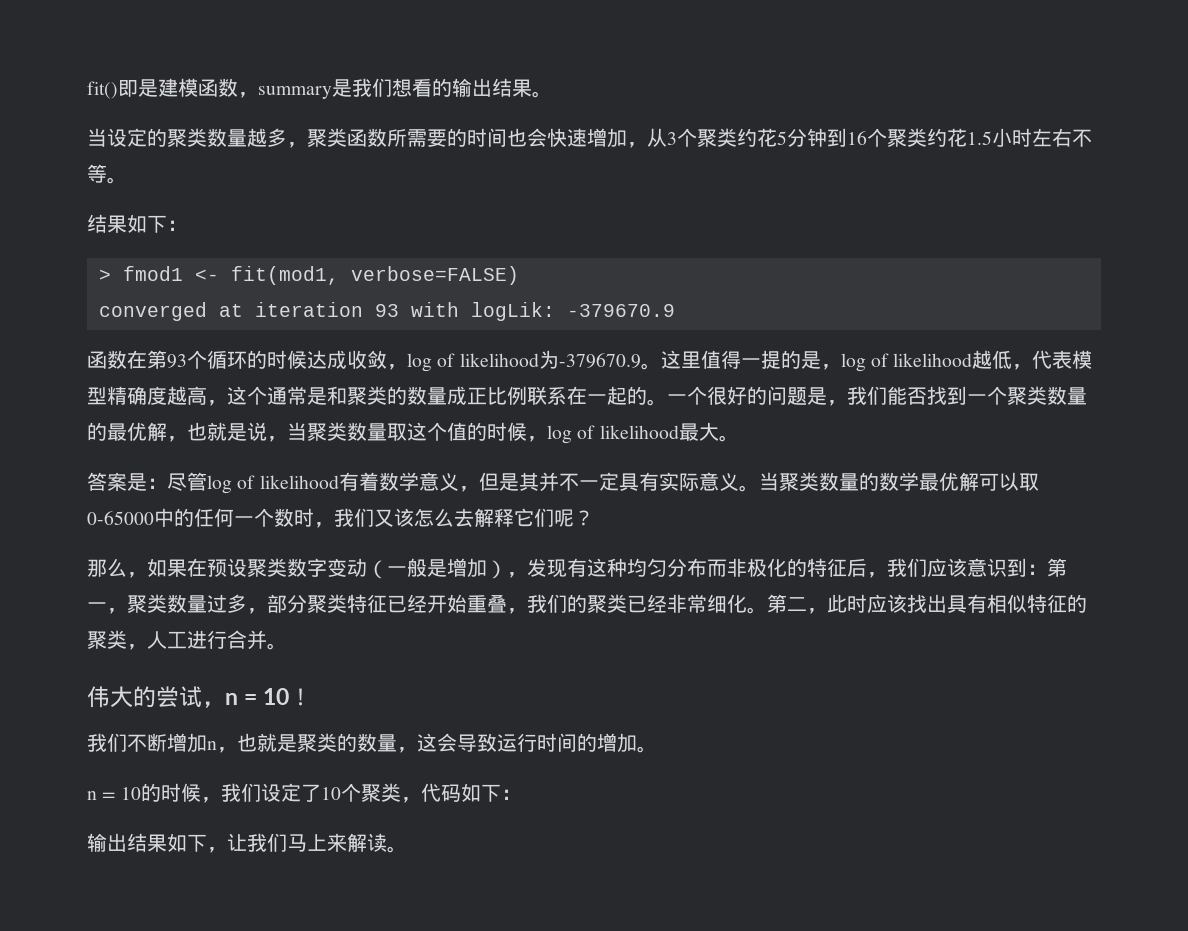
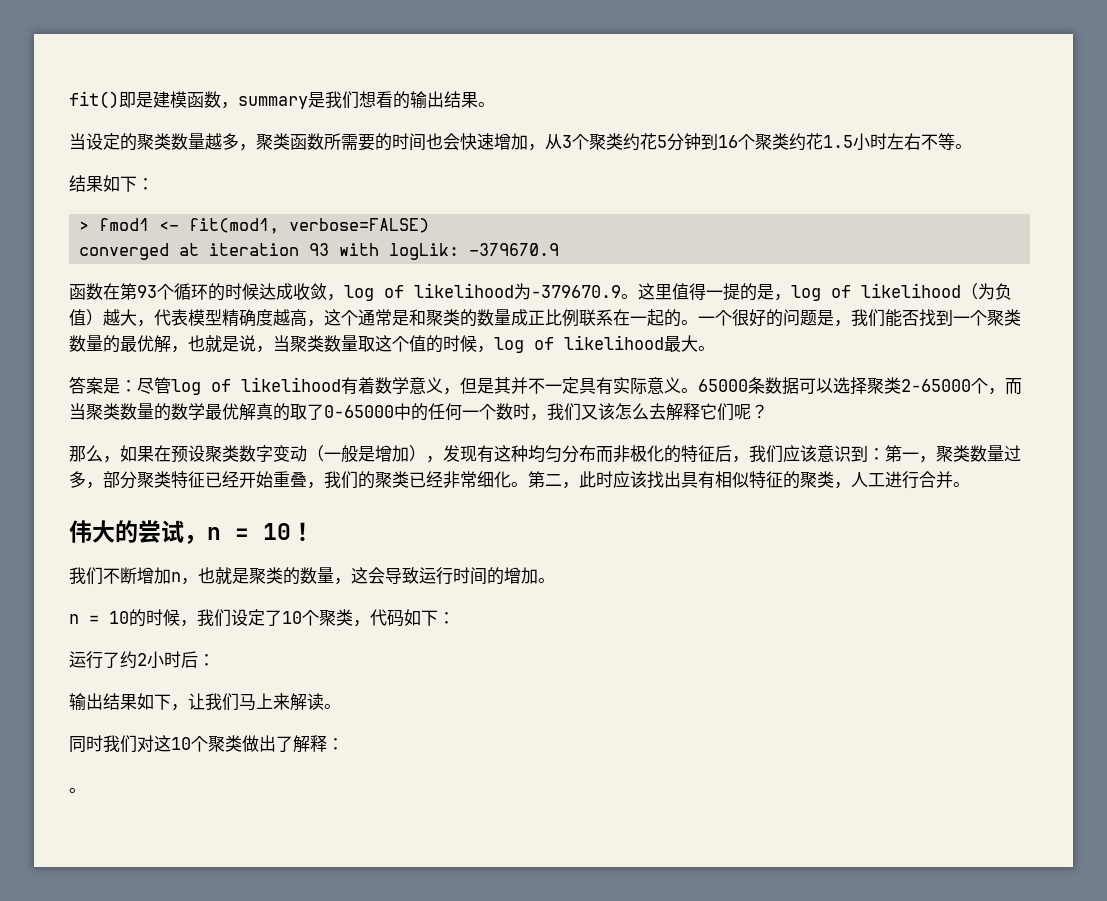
- 这里值得一提的是，log of likelihood越低，代表模型精确度越高，这个通常是和聚类的数量成正比例联系在一起的。
+ 这里值得一提的是，log of likelihood（为负值）越大，代表模型精确度越高，这个通常是和聚类的数量成正比例联系在一起的。
- 当聚类数量的数学最优解可以取0-65000中的任何一个数时，我们又该怎么去解释它们呢？
+ 65000条数据可以选择聚类2-65000个，而当聚类数量的数学最优解真的取了0-65000中的任何一个数时，我们又该怎么去解释它们呢？
+ 运行了约2小时后：
+ 同时我们对这10个聚类做出了解释：
+ 。

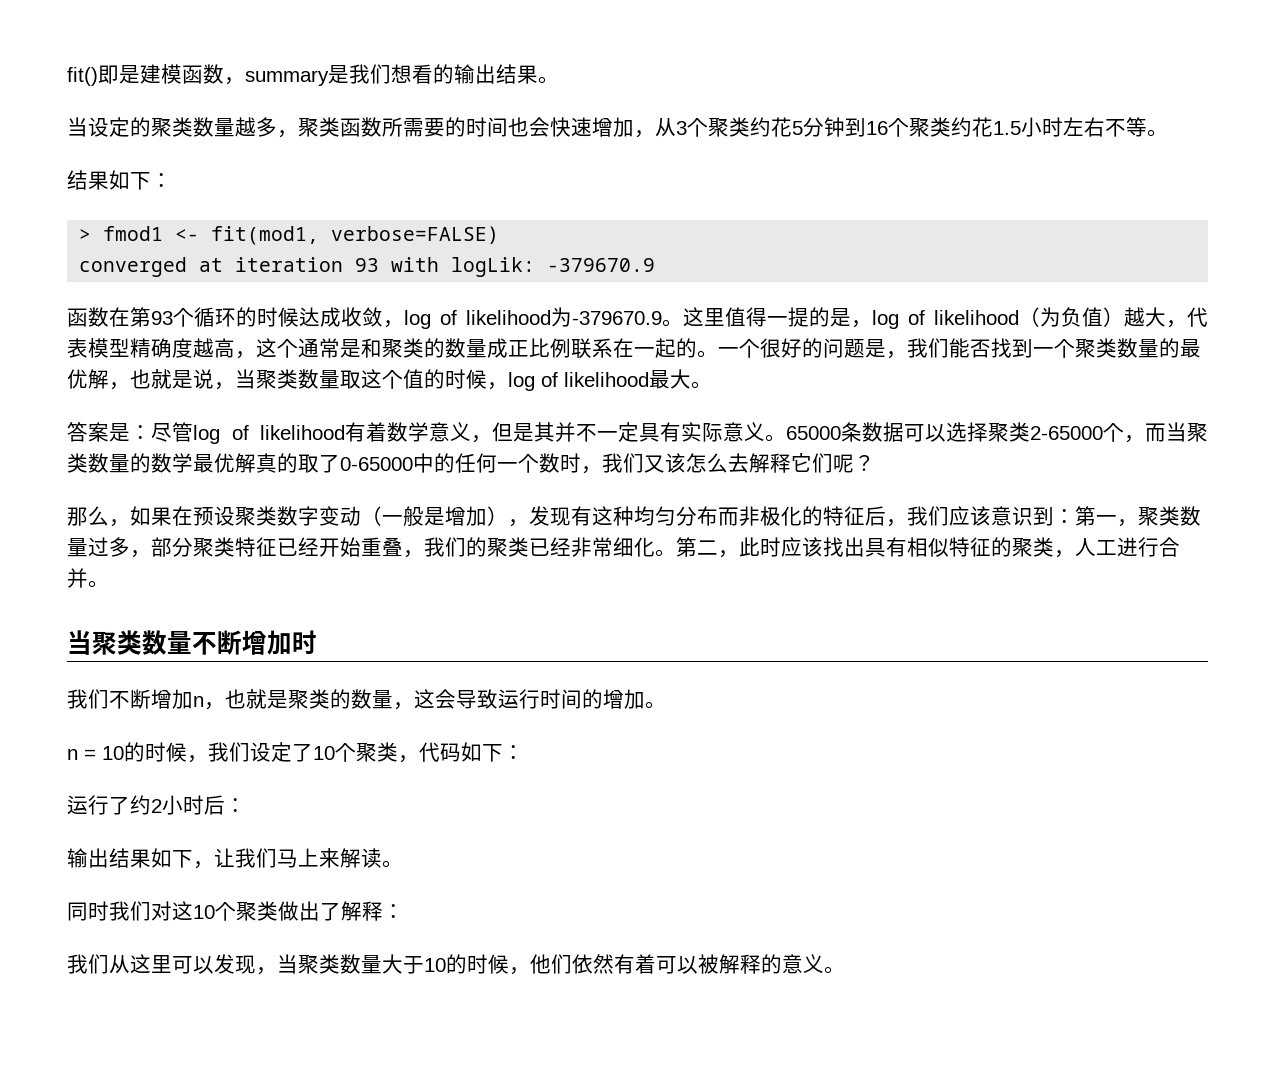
- 伟大的尝试，n = 10！
+ 当聚类数量不断增加时
  同时我们对这10个聚类做出了解释：
- 。
+ 我们从这里可以发现，当聚类数量大于10的时候，他们依然有着可以被解释的意义。

